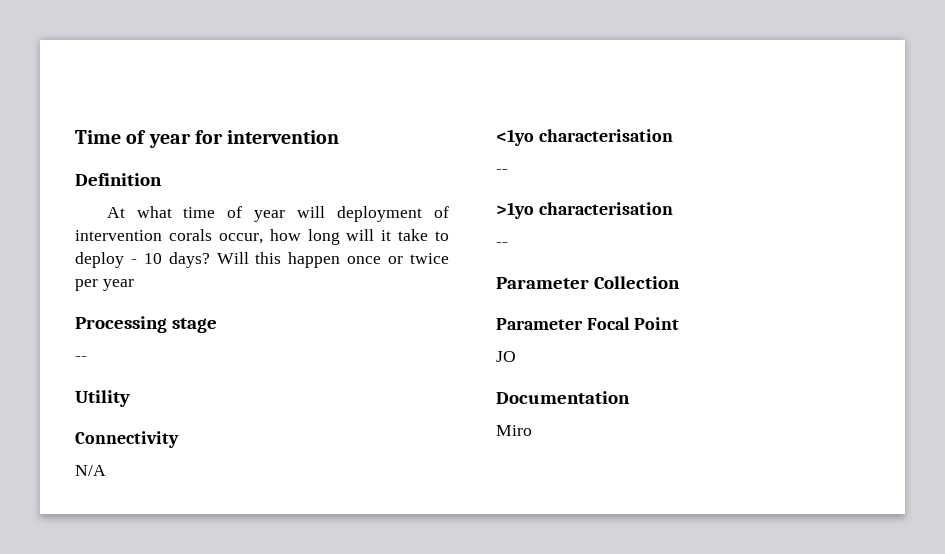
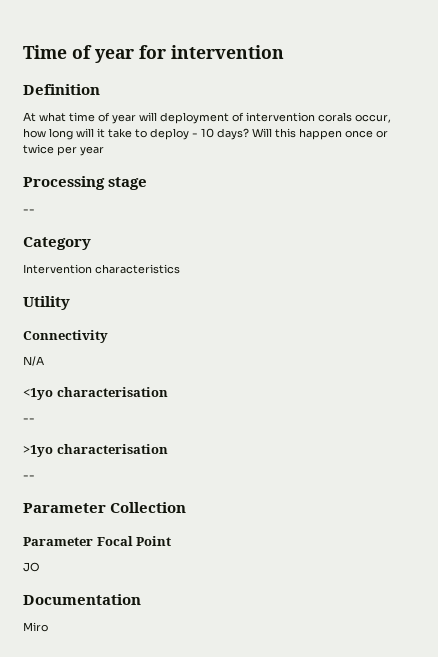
+ Category
+ Intervention characteristics

